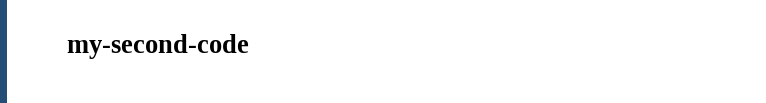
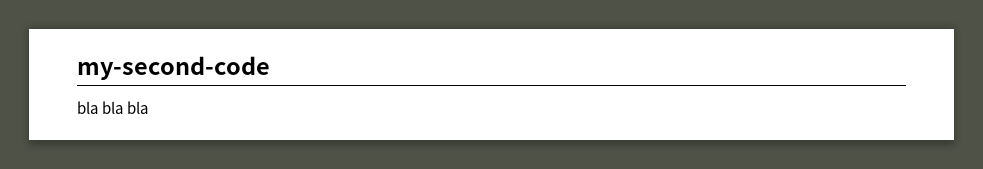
+ bla bla bla

